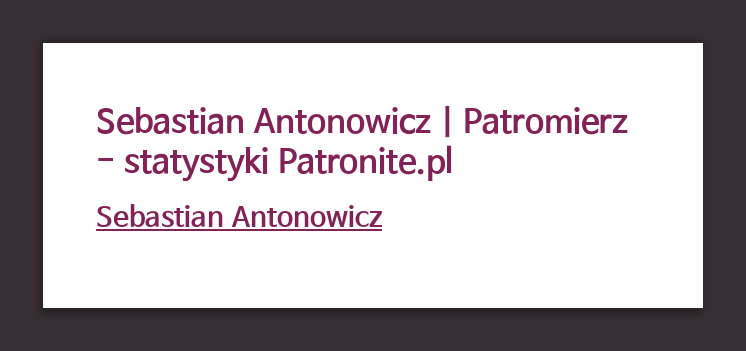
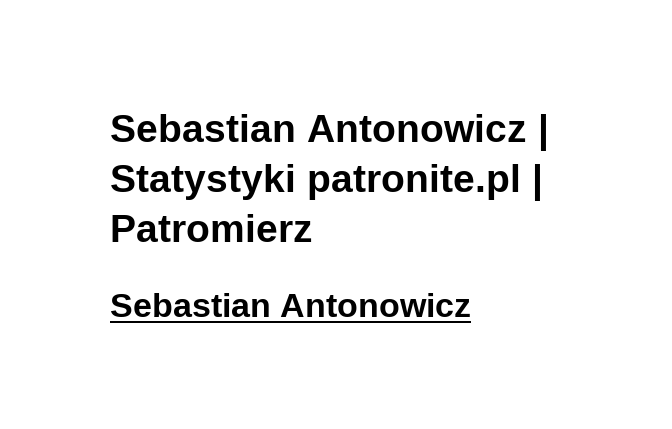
- Sebastian Antonowicz | Patromierz - statystyki Patronite.pl
+ Sebastian Antonowicz | Statystyki patronite.pl | Patromierz

